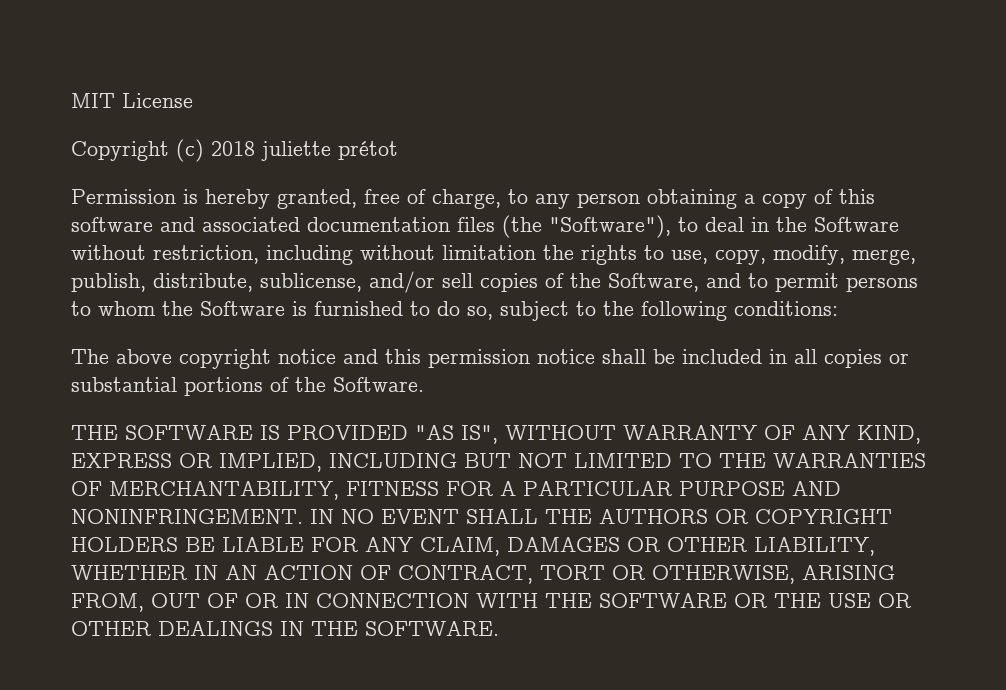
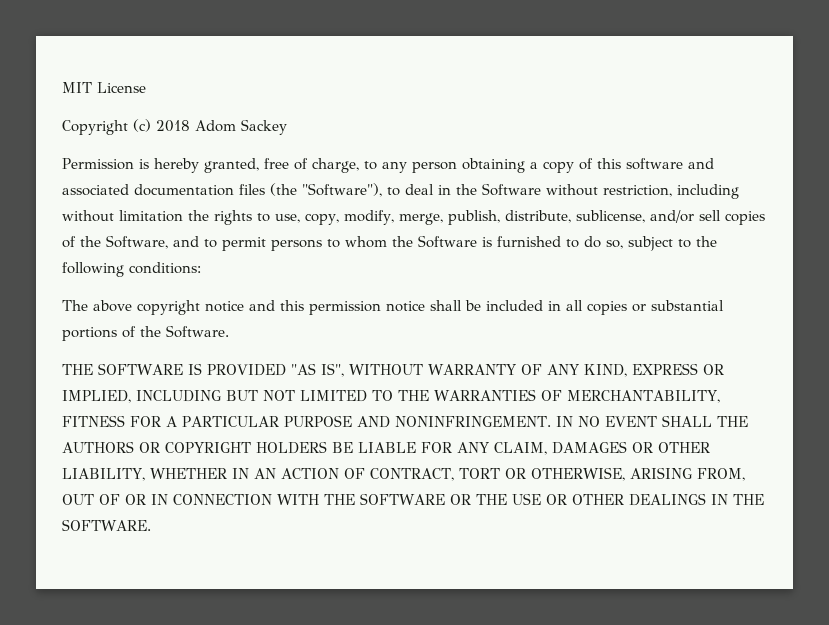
- Copyright (c) 2018 juliette prétot
+ Copyright (c) 2018 Adom Sackey

